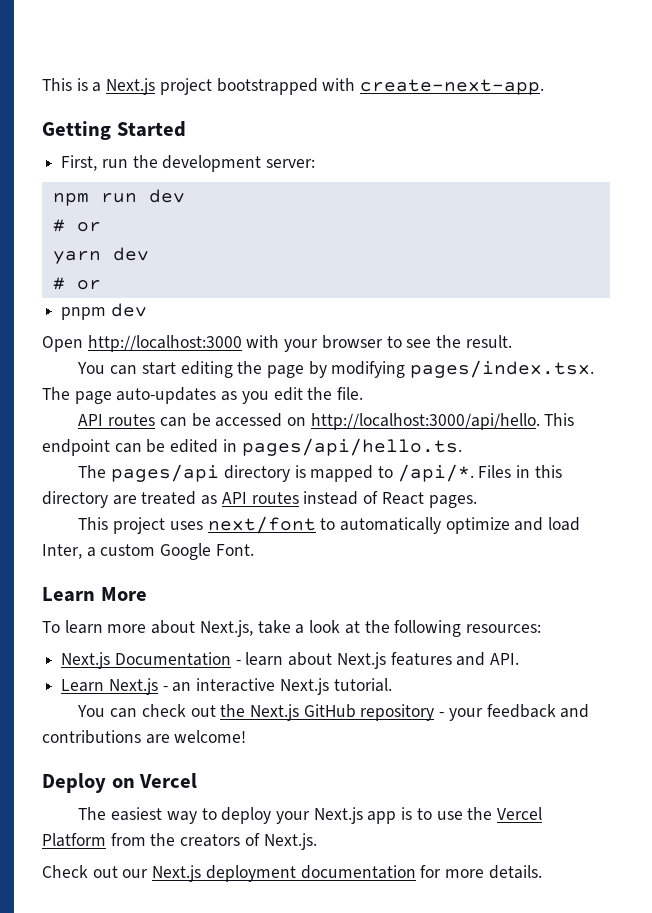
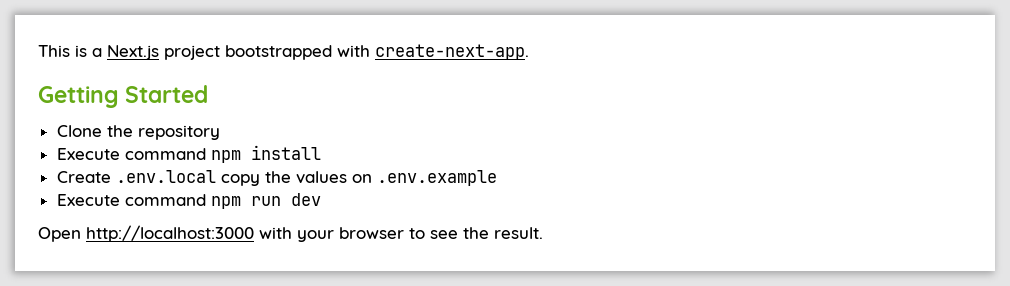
- First, run the development server:
- npm run dev
- # or
- yarn dev
- # or
- pnpm dev
+ Clone the repository
+ Execute command npm install
+ Create .env.local copy the values on .env.example
+ Execute command npm run dev
- You can start editing the page by modifying pages/index.tsx. The page auto-updates as you edit the file.
- API routes can be accessed on http://localhost:3000/api/hello. This endpoint can be edited in pages/api/hello.ts.
- The pages/api directory is mapped to /api/*. Files in this directory are treated as API routes instead of React pages.
- This project uses next/font to automatically optimize and load Inter, a custom Google Font.
- Learn More
- To learn more about Next.js, take a look at the following resources:
- Next.js Documentation - learn about Next.js features and API.
- Learn Next.js - an interactive Next.js tutorial.
- You can check out the Next.js GitHub repository - your feedback and contributions are welcome!
- Deploy on Vercel
- The easiest way to deploy your Next.js app is to use the Vercel Platform from the creators of Next.js.
- Check out our Next.js deployment documentation for more details.

